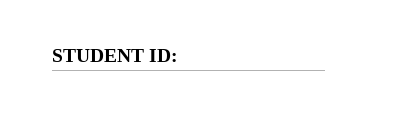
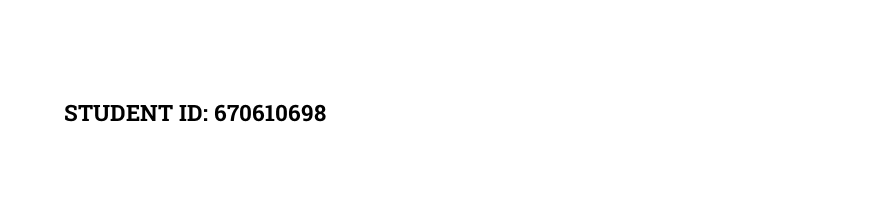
- STUDENT ID:
+ STUDENT ID: 670610698

